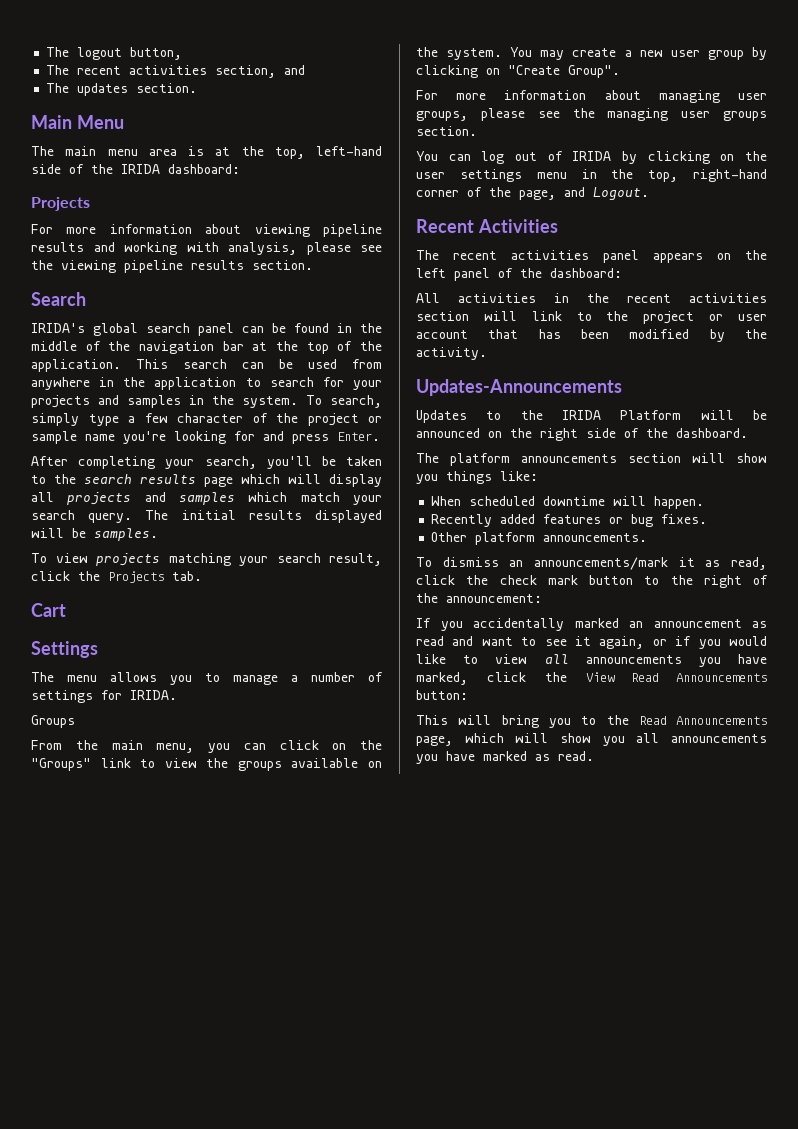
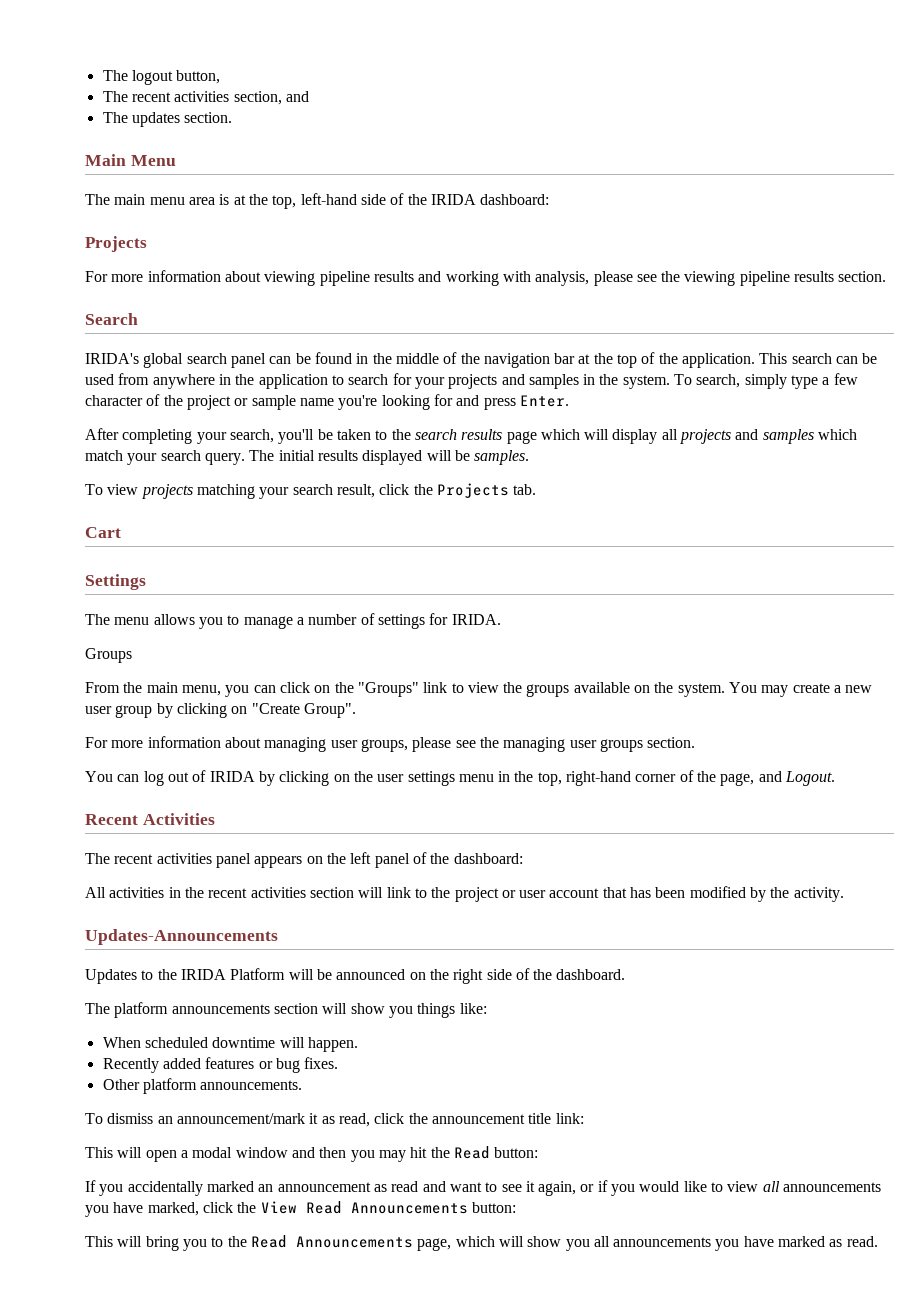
- To dismiss an announcements/mark it as read, click the check mark button to the right of the announcement:
+ To dismiss an announcement/mark it as read, click the announcement title link:
+ This will open a modal window and then you may hit the Read button:

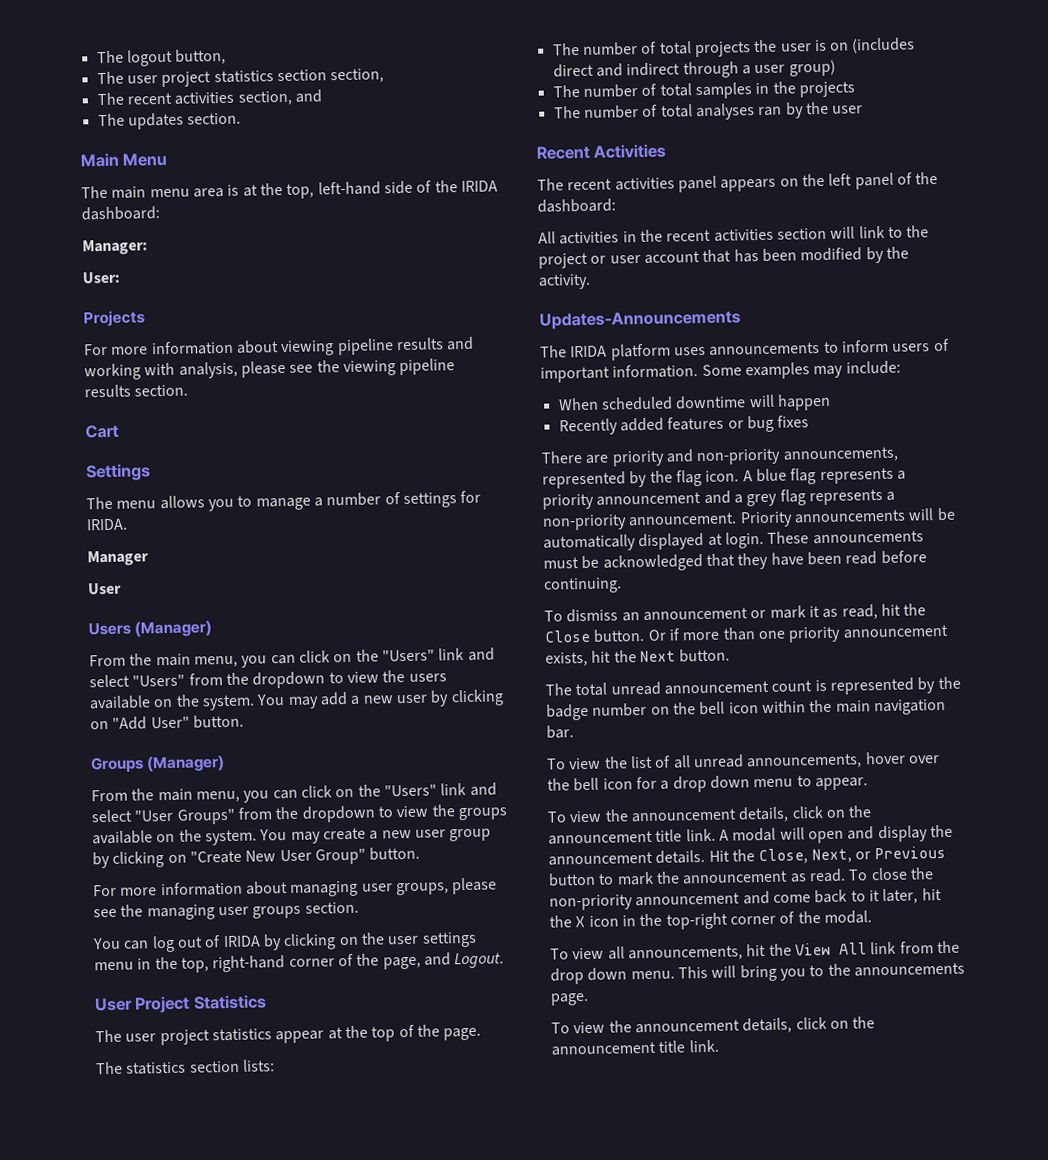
+ The user project statistics section section,
+ Manager:
+ User:
- Search
- IRIDA's global search panel can be found in the middle of the navigation bar at the top of the application. This search can be used from anywhere in the application to search for your projects and samples in the system. To search, simply type a few character of the project or sample name you're looking for and press Enter.
- After completing your search, you'll be taken to the search results page which will display all projects and samples which match your search query. The initial results displayed will be samples.
- To view projects matching your search result, click the Projects tab.
- Groups
- From the main menu, you can click on the "Groups" link to view the groups available on the system.
+ Manager
+ User
+ Users (Manager)
+ From the main menu, you can click on the "Users" link and select "Users" from the dropdown to view the users available on the system. You may add a new user by clicking on "Add User" button.
+ Groups (Manager)
+ From the main menu, you can click on the "Users" link and select "User Groups" from the dropdown to view the groups available on the system.
- You may create a new user group by clicking on "Create Group".
+ You may create a new user group by clicking on "Create New User Group" button.
+ User Project Statistics
+ The user project statistics appear at the top of the page.
+ The statistics section lists:
+ The number of total projects the user is on (includes direct and indirect through a user group)
+ The number of total samples in the projects
+ The number of total analyses ran by the user
- Updates to the IRIDA Platform will be announced on the right side of the dashboard.
- The platform announcements section will show you things like:
+ The IRIDA platform uses announcements to inform users of important information. Some examples may include:
- When scheduled downtime will happen.
+ When scheduled downtime will happen
- Recently added features or bug fixes.
- Other platform announcements.
- To dismiss an announcement/mark it as read, click the announcement title link:
- This will open a modal window and then you may hit the Read button:
- If you accidentally marked an announcement as read and want to see it again, or if you would like to view all announcements you have marked, click the View Read Announcements button:
- This will bring you to the Read Announcements page, which will show you all announcements you have marked as read.
+ Recently added features or bug fixes
+ There are priority and non-priority announcements, represented by the flag icon. A blue flag represents a priority announcement and a grey flag represents a non-priority announcement. Priority announcements will be automatically displayed at login. These announcements must be acknowledged that they have been read before continuing.
+ To dismiss an announcement or mark it as read, hit the Close button. Or if more than one priority announcement exists, hit the Next button.
+ The total unread announcement count is represented by the badge number on the bell icon within the main navigation bar.
+ To view the list of all unread announcements, hover over the bell icon for a drop down menu to appear.
+ To view the announcement details, click on the announcement title link. A modal will open and display the announcement details. Hit the Close, Next, or Previous button to mark the announcement as read. To close the non-priority announcement and come back to it later, hit the X icon in the top-right corner of the modal.
+ To view all announcements, hit the View All link from the drop down menu. This will bring you to the announcements page.
+ To view the announcement details, click on the announcement title link.

